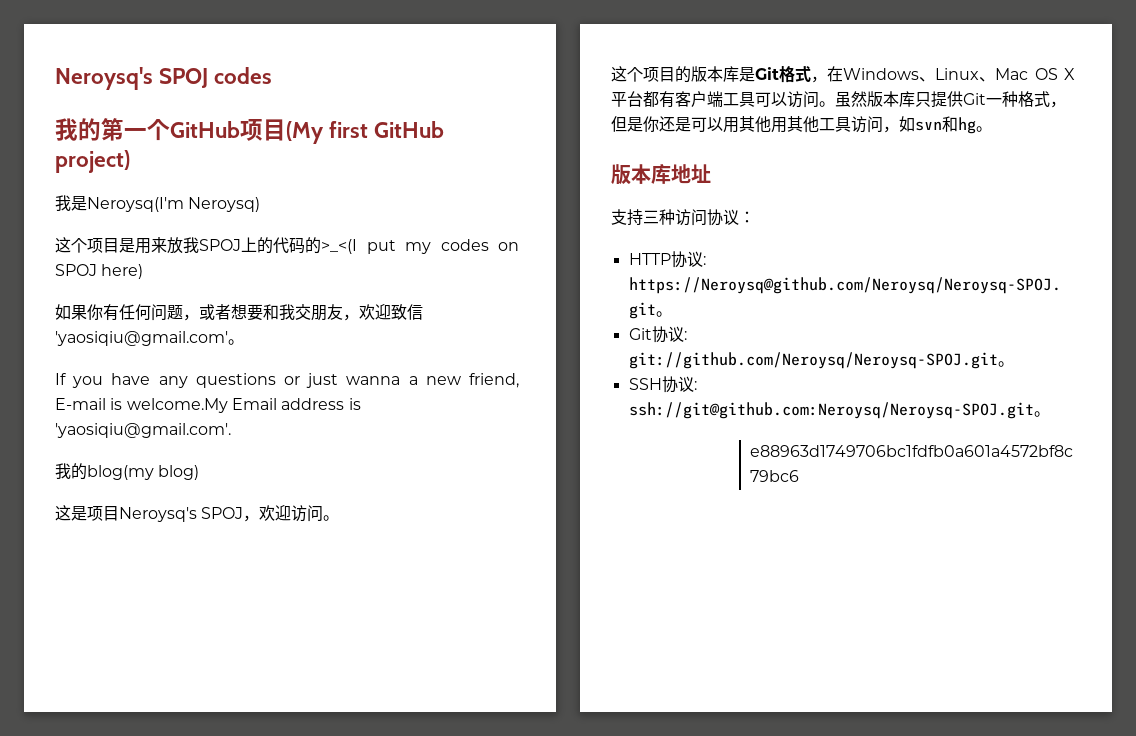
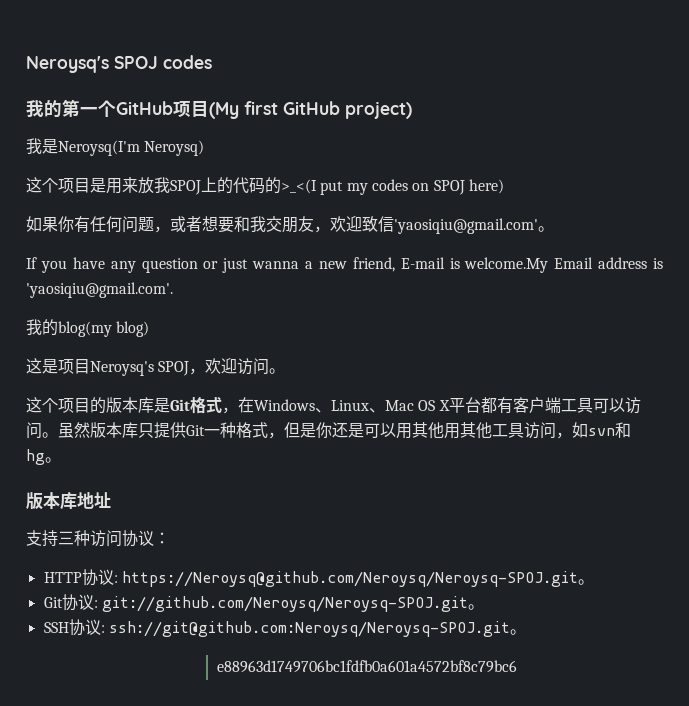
- If you have any questions or just wanna a new friend, E-mail is welcome.My Email address is 'yaosiqiu@gmail.com'.
+ If you have any question or just wanna a new friend, E-mail is welcome.My Email address is 'yaosiqiu@gmail.com'.

